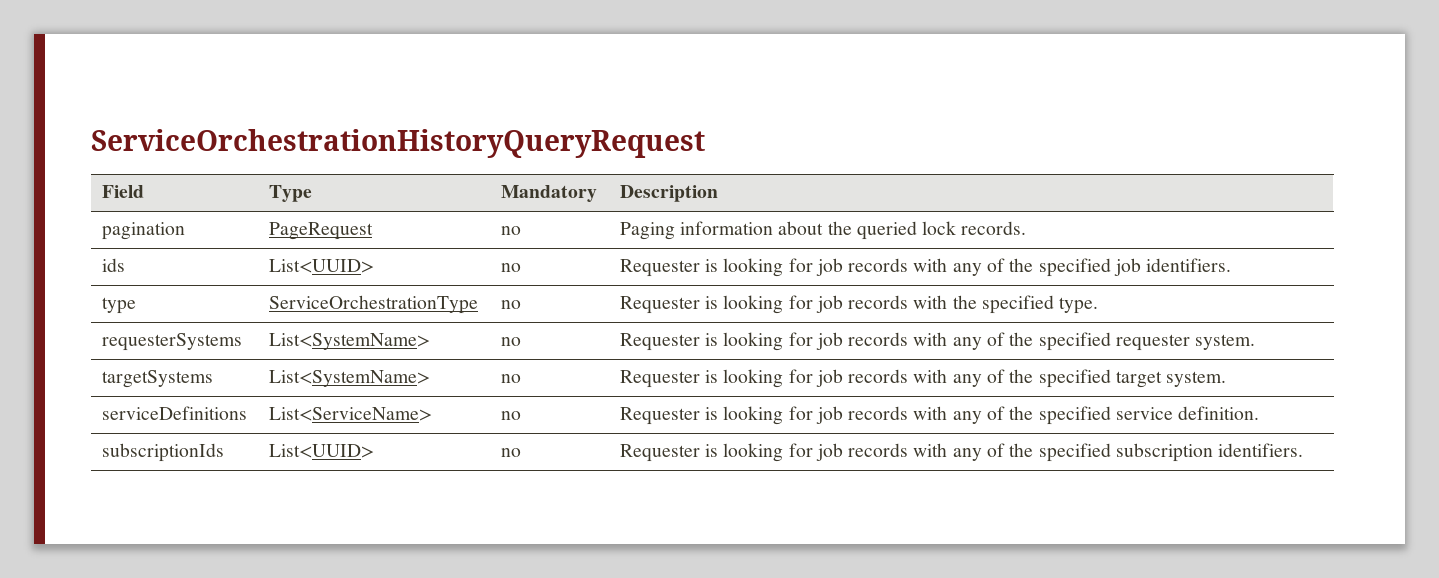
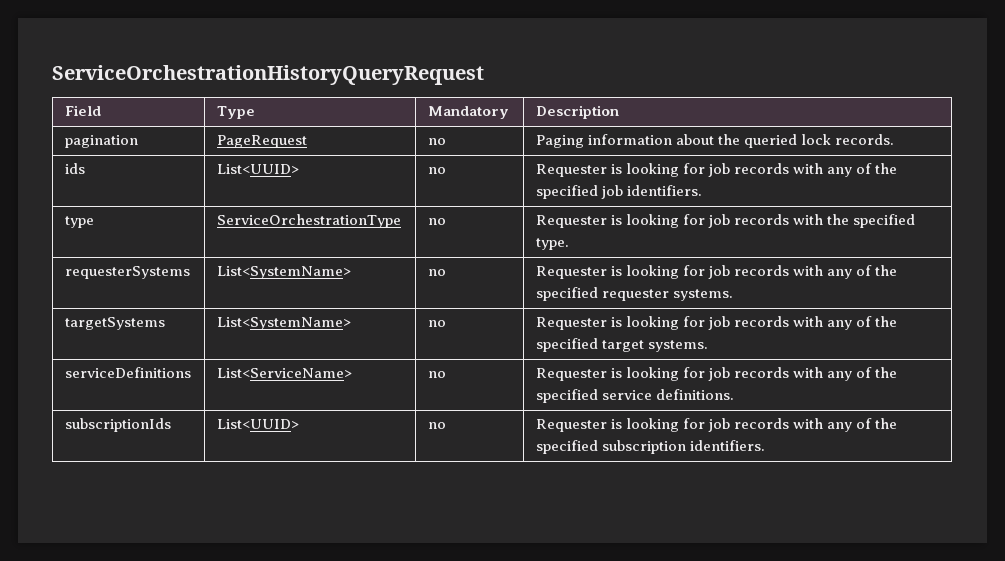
- requesterSystems | List<SystemName> | no | Requester is looking for job records with any of the specified requester system.
+ requesterSystems | List<SystemName> | no | Requester is looking for job records with any of the specified requester systems.
- targetSystems | List<SystemName> | no | Requester is looking for job records with any of the specified target system.
+ targetSystems | List<SystemName> | no | Requester is looking for job records with any of the specified target systems.
- serviceDefinitions | List<ServiceName> | no | Requester is looking for job records with any of the specified service definition.
+ serviceDefinitions | List<ServiceName> | no | Requester is looking for job records with any of the specified service definitions.

